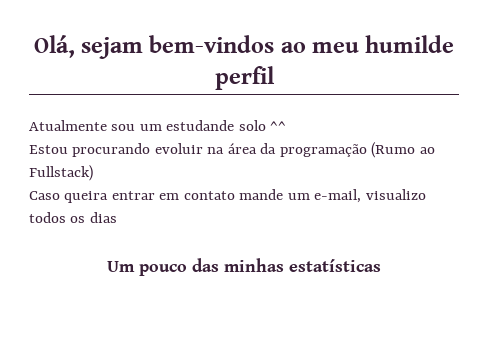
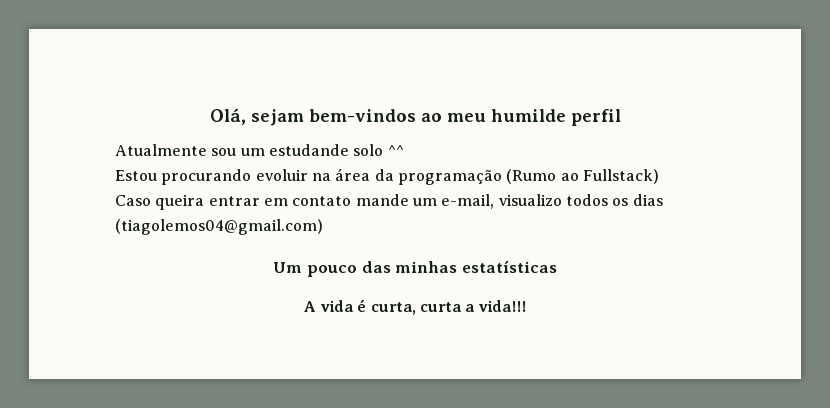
- Caso queira entrar em contato mande um e-mail, visualizo todos os dias
+ Caso queira entrar em contato mande um e-mail, visualizo todos os dias (tiagolemos04@gmail.com)
+ A vida é curta, curta a vida!!!

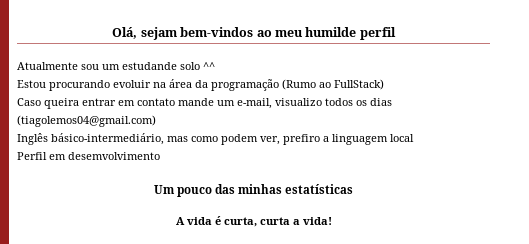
- Estou procurando evoluir na área da programação (Rumo ao Fullstack)
+ Estou procurando evoluir na área da programação (Rumo ao FullStack)
+ Inglês básico-intermediário, mas como podem ver, prefiro a linguagem local
+ Perfil em desemvolvimento
- A vida é curta, curta a vida!!!
+ A vida é curta, curta a vida!

